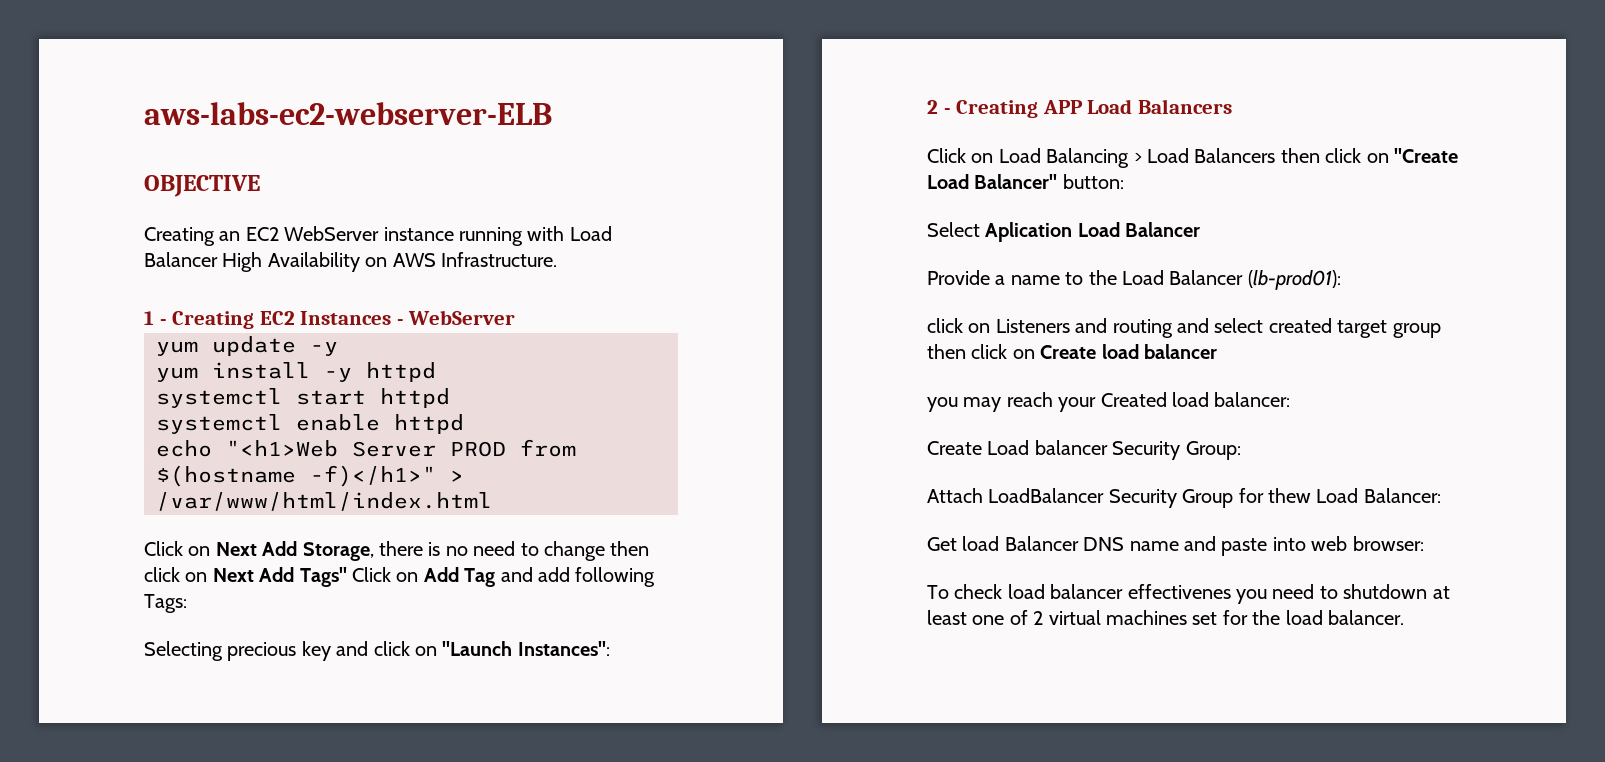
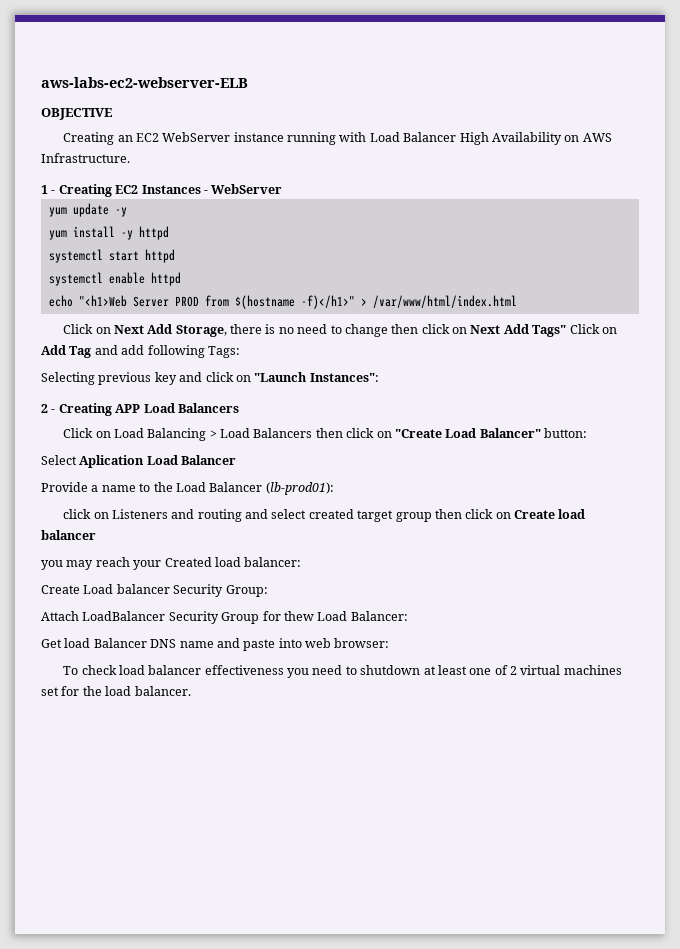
- Selecting precious key and click on "Launch Instances":
+ Selecting previous key and click on "Launch Instances":
- To check load balancer effectivenes you need to shutdown at least one of 2 virtual machines set for the load balancer.
+ To check load balancer effectiveness you need to shutdown at least one of 2 virtual machines set for the load balancer.

